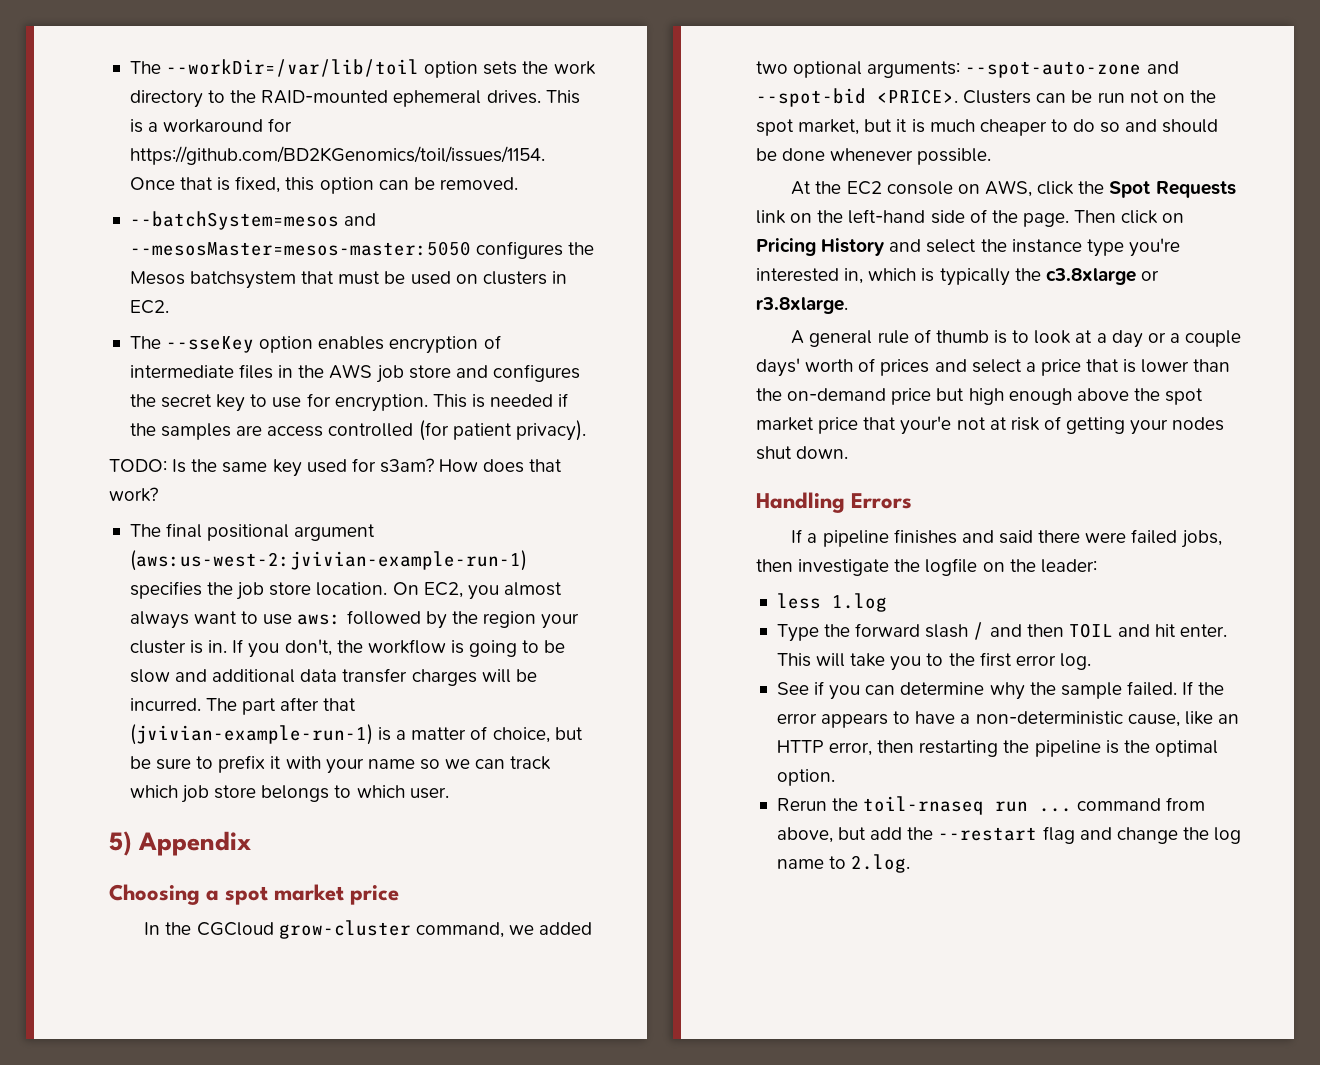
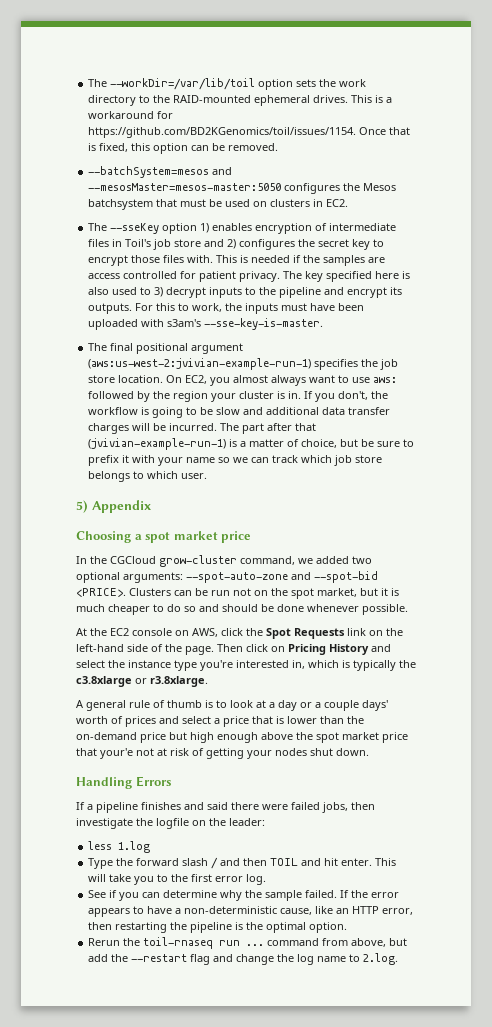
- The --sseKey option enables encryption of intermediate files in the AWS job store and configures the secret key to use for encryption.
+ The --sseKey option 1) enables encryption of intermediate files in Toil's job store and 2) configures the secret key to encrypt those files with.
- This is needed if the samples are access controlled (for patient privacy).
- TODO: Is the same key used for s3am? How does that work?
+ This is needed if the samples are access controlled for patient privacy. The key specified here is also used to 3) decrypt inputs to the pipeline and encrypt its outputs. For this to work, the inputs must have been uploaded with s3am's --sse-key-is-master.

